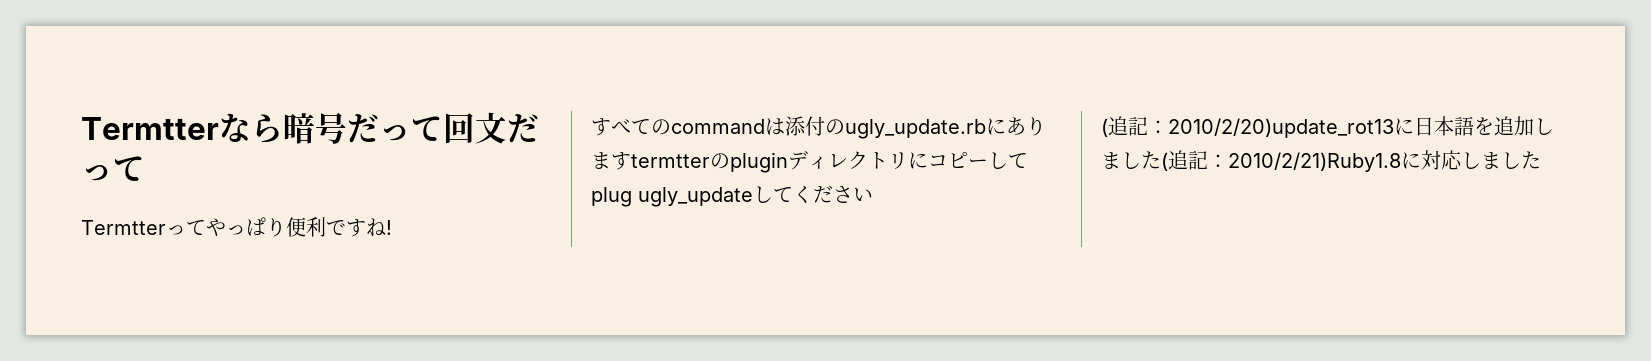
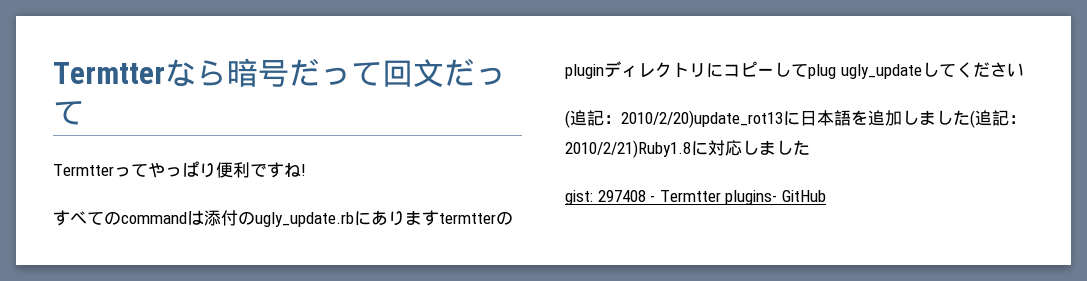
+ gist: 297408 - Termtter plugins- GitHub

